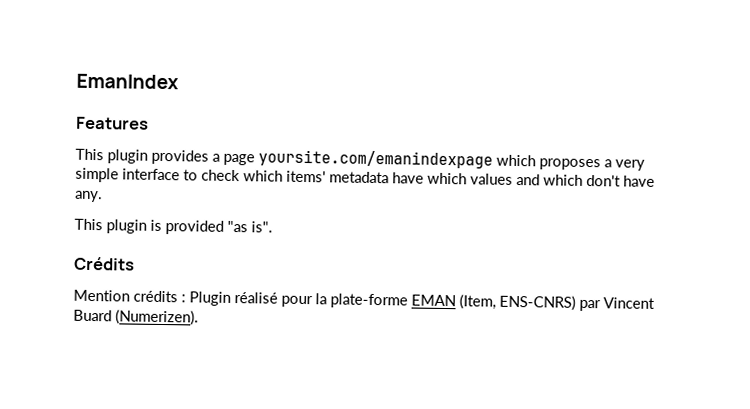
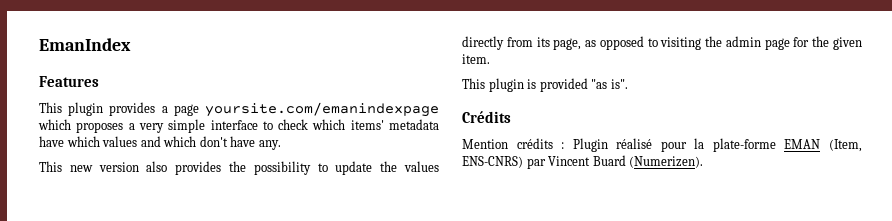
+ This new version also provides the possibility to update the values directly from its page, as opposed to visiting the admin page for the given item.

